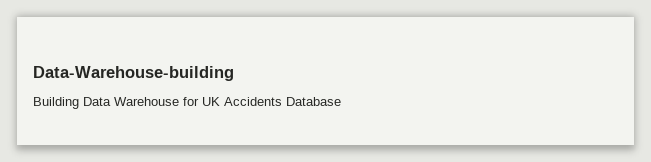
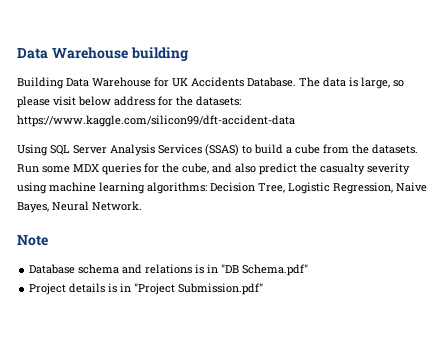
- Data-Warehouse-building
+ Data Warehouse building
- Building Data Warehouse for UK Accidents Database
+ Building Data Warehouse for UK Accidents Database. The data is large, so please visit below address for the datasets: https://www.kaggle.com/silicon99/dft-accident-data
+ Using SQL Server Analysis Services (SSAS) to build a cube from the datasets. Run some MDX queries for the cube, and also predict the casualty severity using machine learning algorithms: Decision Tree, Logistic Regression, Naive Bayes, Neural Network.
+ Note
+ Database schema and relations is in "DB Schema.pdf"
+ Project details is in "Project Submission.pdf"

